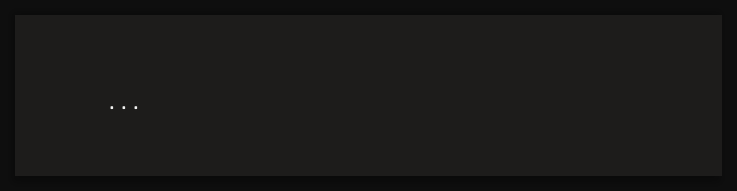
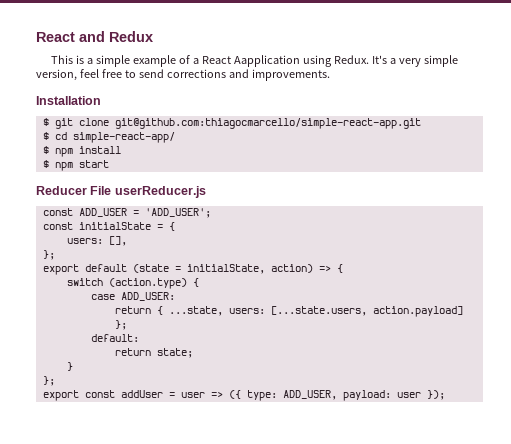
- ...
+ React and Redux
+ This is a simple example of a React Aapplication using Redux. It's a very simple version, feel free to send corrections and improvements.
+ Installation
+ $ git clone git@github.com:thiagocmarcello/simple-react-app.git
+ $ cd simple-react-app/
+ $ npm install
+ $ npm start
+ Reducer File userReducer.js
+ const ADD_USER = 'ADD_USER';
+ const initialState = {
+ users: [],
+ };
+ export default (state = initialState, action) => {
+ switch (action.type) {
+ case ADD_USER:
+ return { ...state, users: [...state.users, action.payload] };
+ default:
+ return state;
+ }
+ };
+ export const addUser = user => ({ type: ADD_USER, payload: user });

